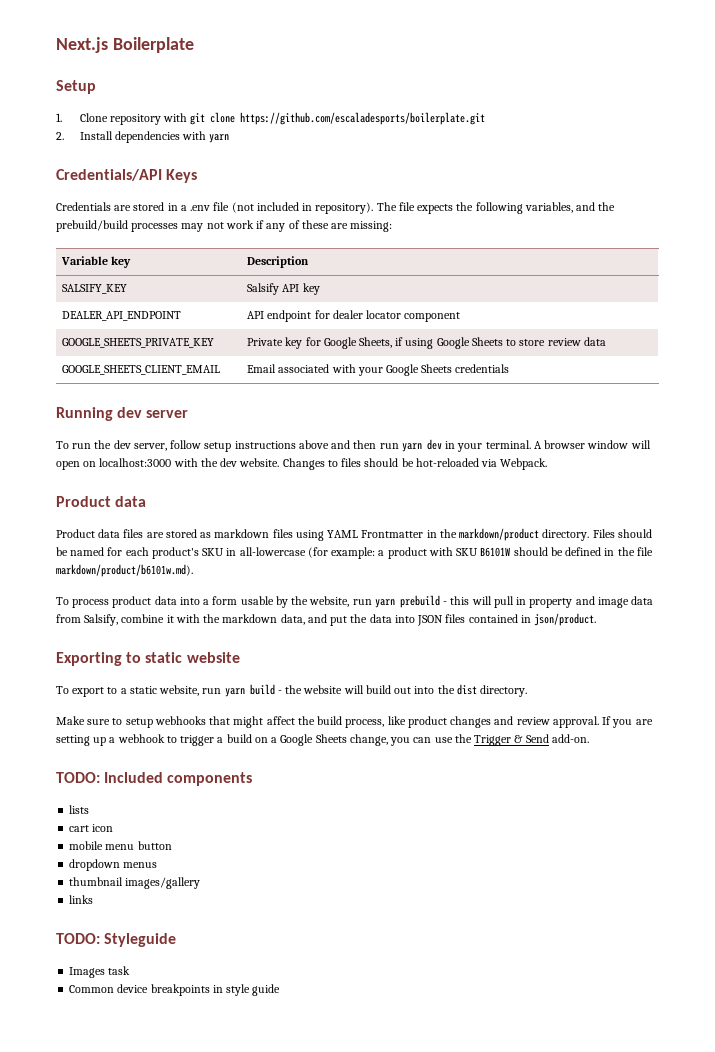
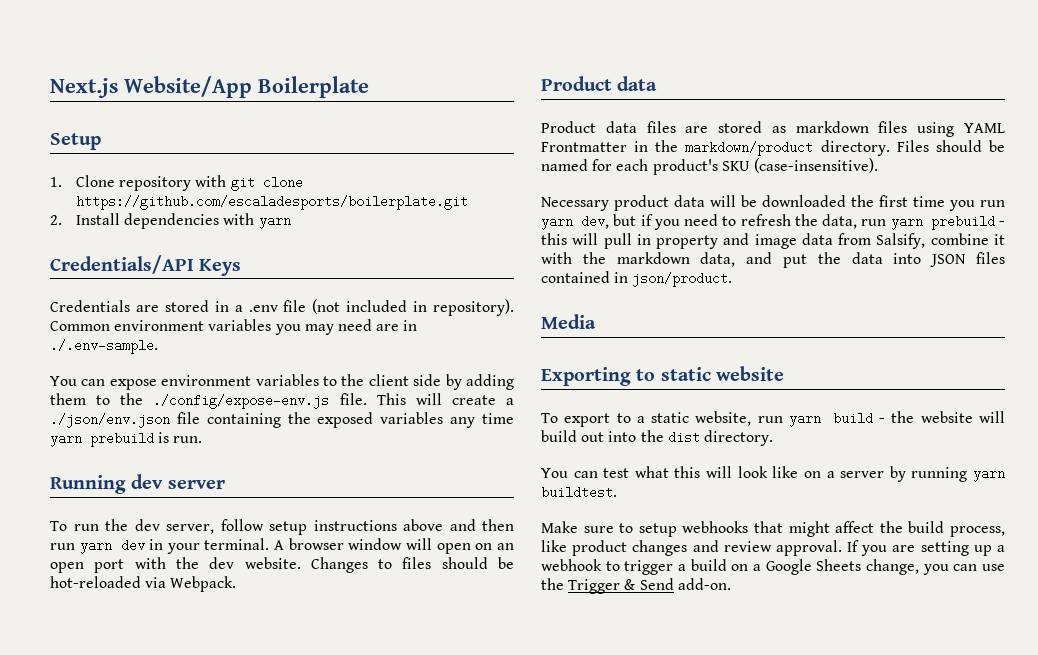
- Next.js Boilerplate
+ Next.js Website/App Boilerplate
- The file expects the following variables, and the prebuild/build processes may not work if any of these are missing:
- Variable key | Description
- SALSIFY_KEY | Salsify API key
- DEALER_API_ENDPOINT | API endpoint for dealer locator component
- GOOGLE_SHEETS_PRIVATE_KEY | Private key for Google Sheets, if using Google Sheets to store review data
- GOOGLE_SHEETS_CLIENT_EMAIL | Email associated with your Google Sheets credentials
+ Common environment variables you may need are in ./.env-sample.
+ You can expose environment variables to the client side by adding them to the ./config/expose-env.js file. This will create a ./json/env.json file containing the exposed variables any time yarn prebuild is run.
- A browser window will open on localhost:3000 with the dev website.
+ A browser window will open on an open port with the dev website.
- Files should be named for each product's SKU in all-lowercase (for example: a product with SKU B6101W should be defined in the file markdown/product/b6101w.md).
- To process product data into a form usable by the website, run yarn prebuild - this will pull in property and image data from Salsify, combine it with the markdown data, and put the data into JSON files contained in json/product.
+ Files should be named for each product's SKU (case-insensitive).
+ Necessary product data will be downloaded the first time you run yarn dev, but if you need to refresh the data, run yarn prebuild - this will pull in property and image data from Salsify, combine it with the markdown data, and put the data into JSON files contained in json/product.
+ Media
+ You can test what this will look like on a server by running yarn buildtest.
- TODO: Included components
- lists
- cart icon
- mobile menu button
- dropdown menus
- thumbnail images/gallery
- links
- TODO: Styleguide
- Images task
- Common device breakpoints in style guide

